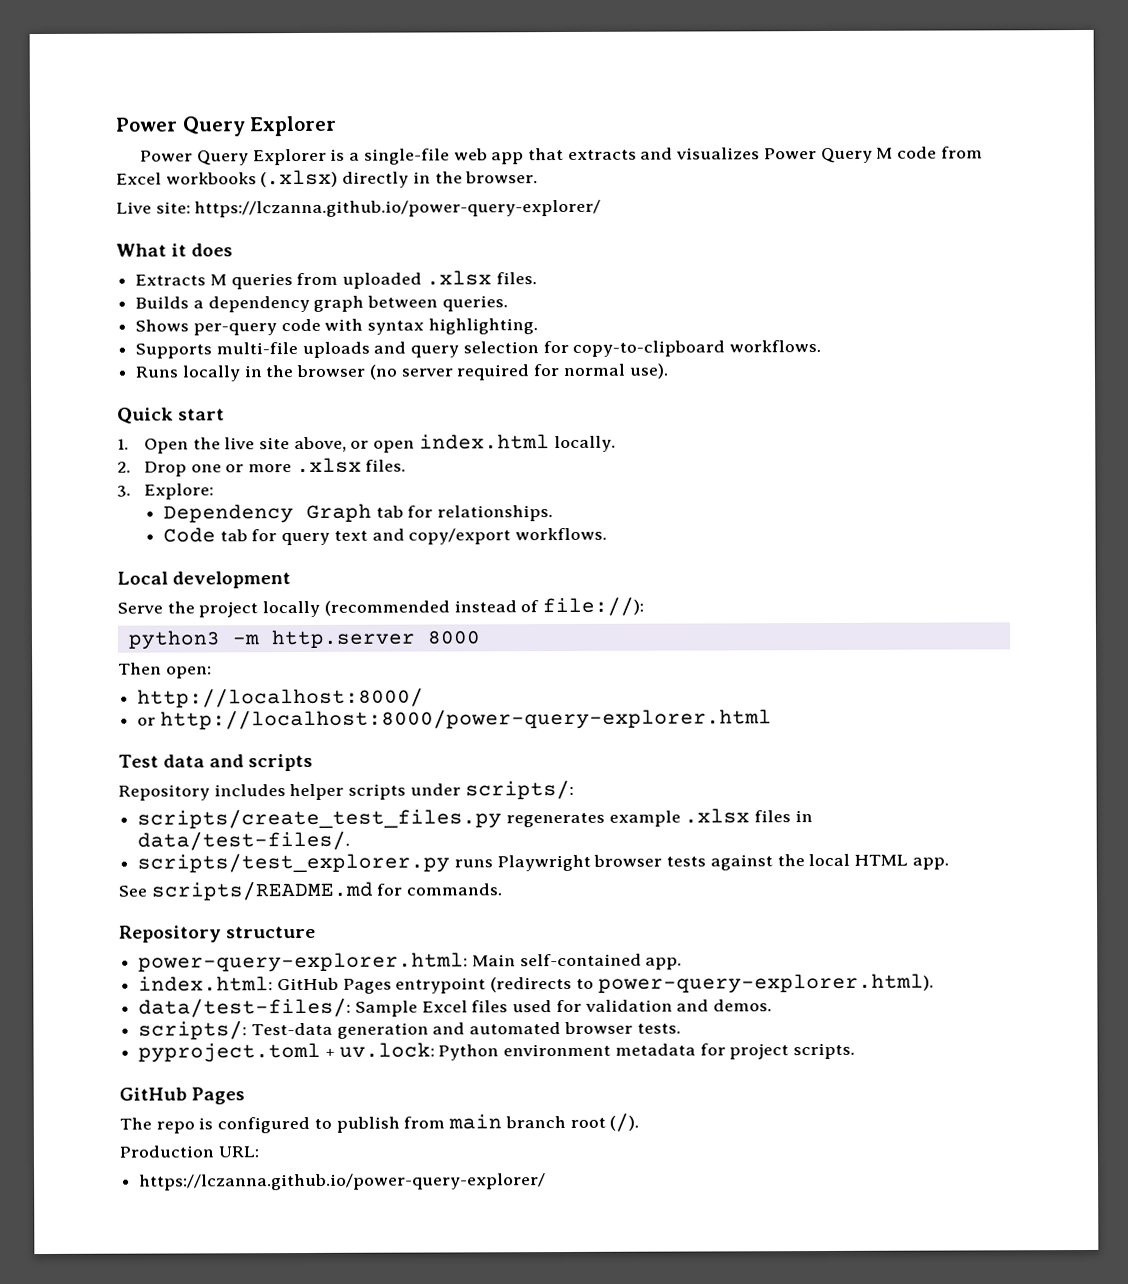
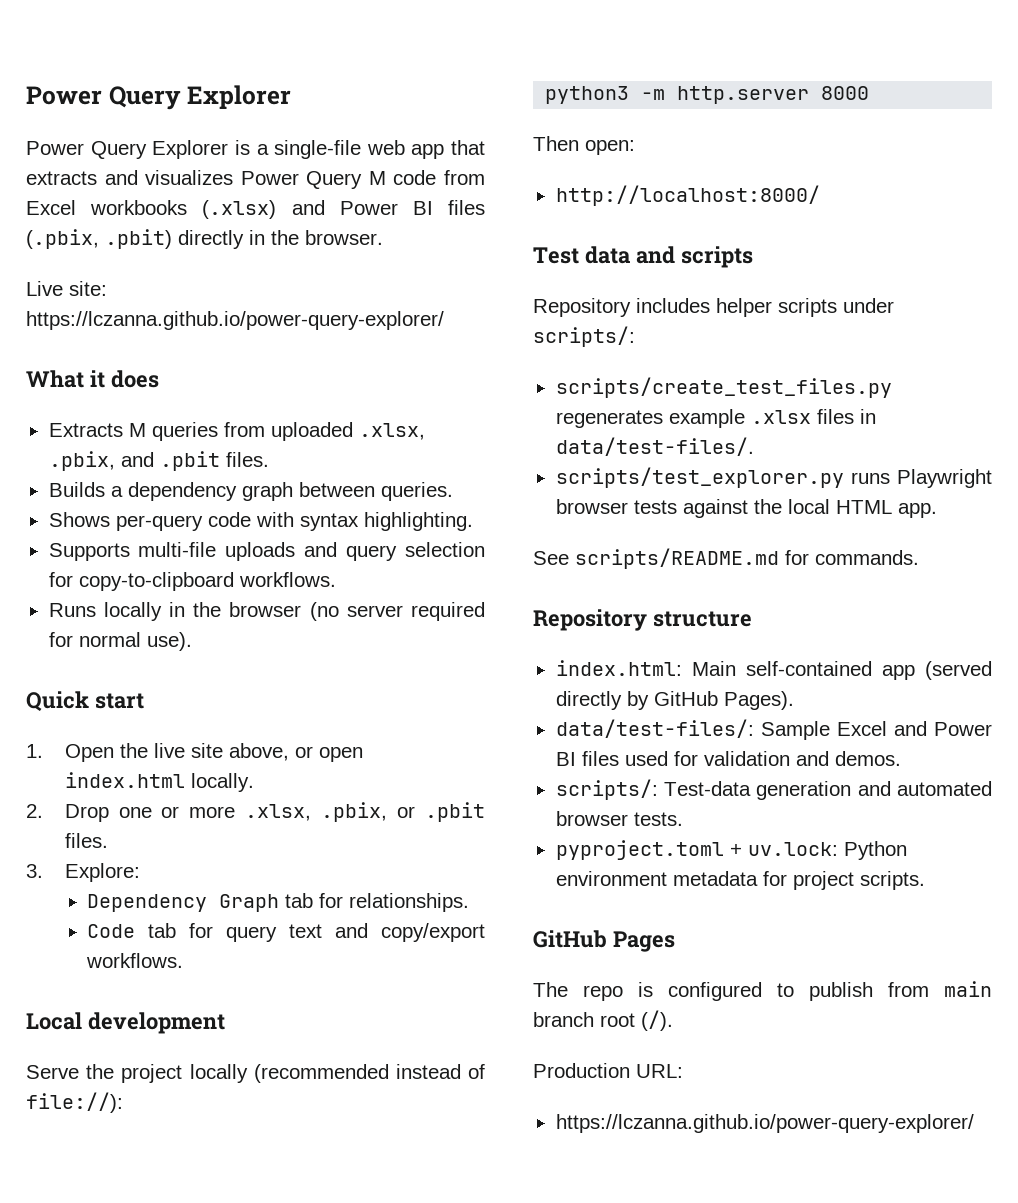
- Power Query Explorer is a single-file web app that extracts and visualizes Power Query M code from Excel workbooks (.xlsx) directly in the browser.
+ Power Query Explorer is a single-file web app that extracts and visualizes Power Query M code from Excel workbooks (.xlsx) and Power BI files (.pbix, .pbit) directly in the browser.
- Extracts M queries from uploaded .xlsx files.
+ Extracts M queries from uploaded .xlsx, .pbix, and .pbit files.
- 2. Drop one or more .xlsx files.
+ 2. Drop one or more .xlsx, .pbix, or .pbit files.
- or http://localhost:8000/power-query-explorer.html
- power-query-explorer.html: Main self-contained app.
- index.html: GitHub Pages entrypoint (redirects to power-query-explorer.html).
+ index.html: Main self-contained app (served directly by GitHub Pages).
- data/test-files/: Sample Excel files used for validation and demos.
+ data/test-files/: Sample Excel and Power BI files used for validation and demos.

